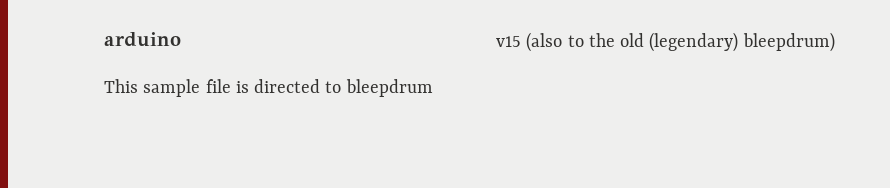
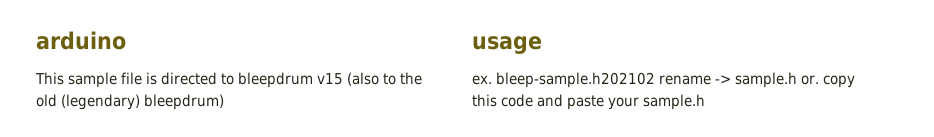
+ usage
+ ex. bleep-sample.h202102 rename -> sample.h or. copy this code and paste your sample.h

